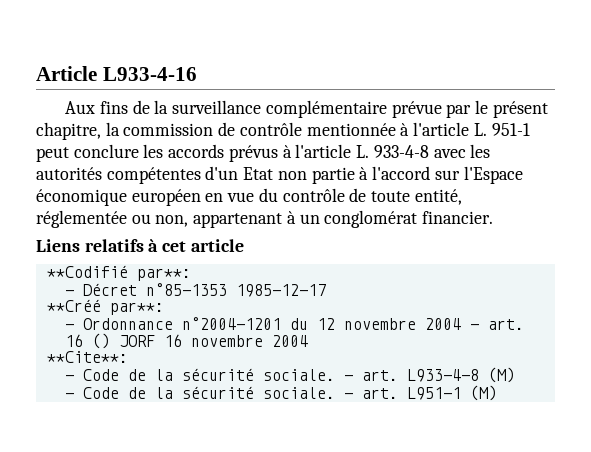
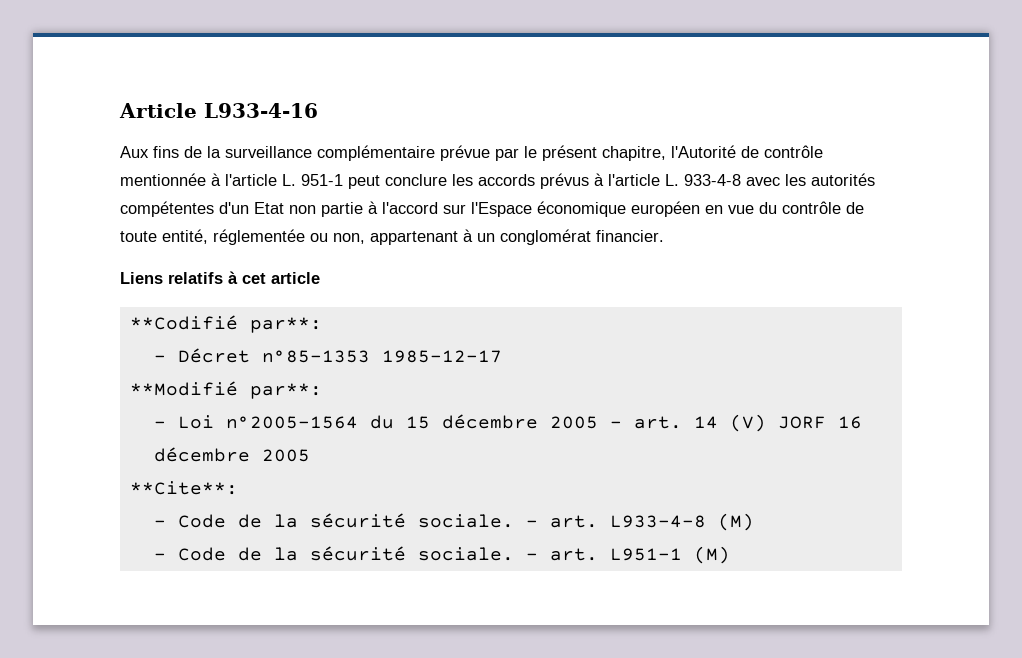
- Aux fins de la surveillance complémentaire prévue par le présent chapitre, la commission de contrôle mentionnée à l'article L. 951-1 peut conclure les accords prévus à l'article L. 933-4-8 avec les autorités compétentes d'un Etat non partie à l'accord sur l'Espace économique européen en vue du contrôle de toute entité, réglementée ou non, appartenant à un conglomérat financier.
+ Aux fins de la surveillance complémentaire prévue par le présent chapitre, l'Autorité de contrôle mentionnée à l'article L. 951-1 peut conclure les accords prévus à l'article L. 933-4-8 avec les autorités compétentes d'un Etat non partie à l'accord sur l'Espace économique européen en vue du contrôle de toute entité, réglementée ou non, appartenant à un conglomérat financier.
- **Créé par**:
- - Ordonnance n°2004-1201 du 12 novembre 2004 - art. 16 () JORF 16 novembre 2004
+ **Modifié par**:
+ - Loi n°2005-1564 du 15 décembre 2005 - art. 14 (V) JORF 16 décembre 2005

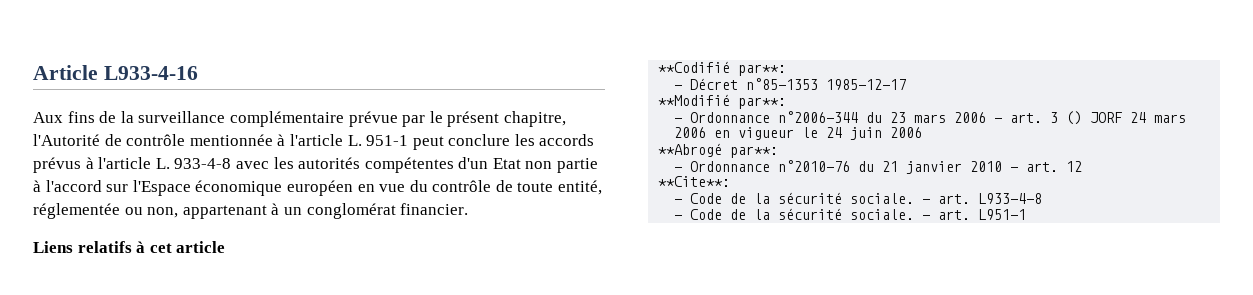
- - Loi n°2005-1564 du 15 décembre 2005 - art. 14 (V) JORF 16 décembre 2005
+ - Ordonnance n°2006-344 du 23 mars 2006 - art. 3 () JORF 24 mars 2006 en vigueur le 24 juin 2006
+ **Abrogé par**:
+ - Ordonnance n°2010-76 du 21 janvier 2010 - art. 12
- - art. L933-4-8 (M)
+ - art. L933-4-8
- - art. L951-1 (M)
+ - art. L951-1

